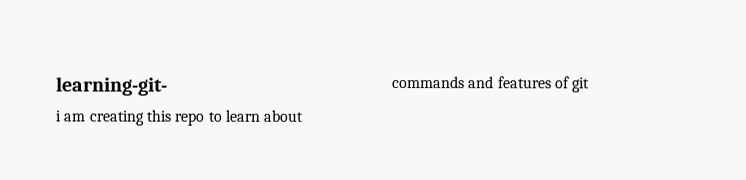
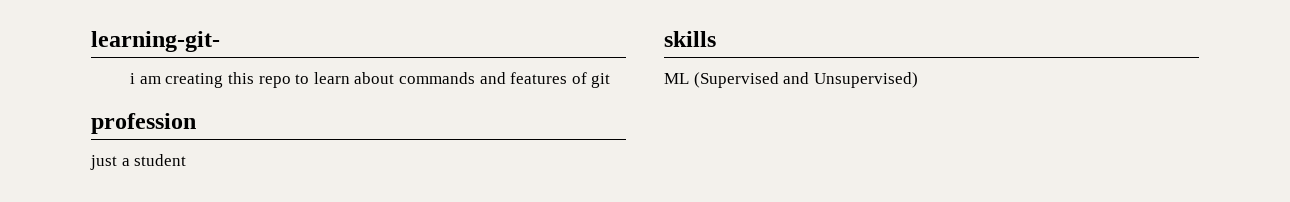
+ profession
+ just a student
+ skills
+ ML (Supervised and Unsupervised)

